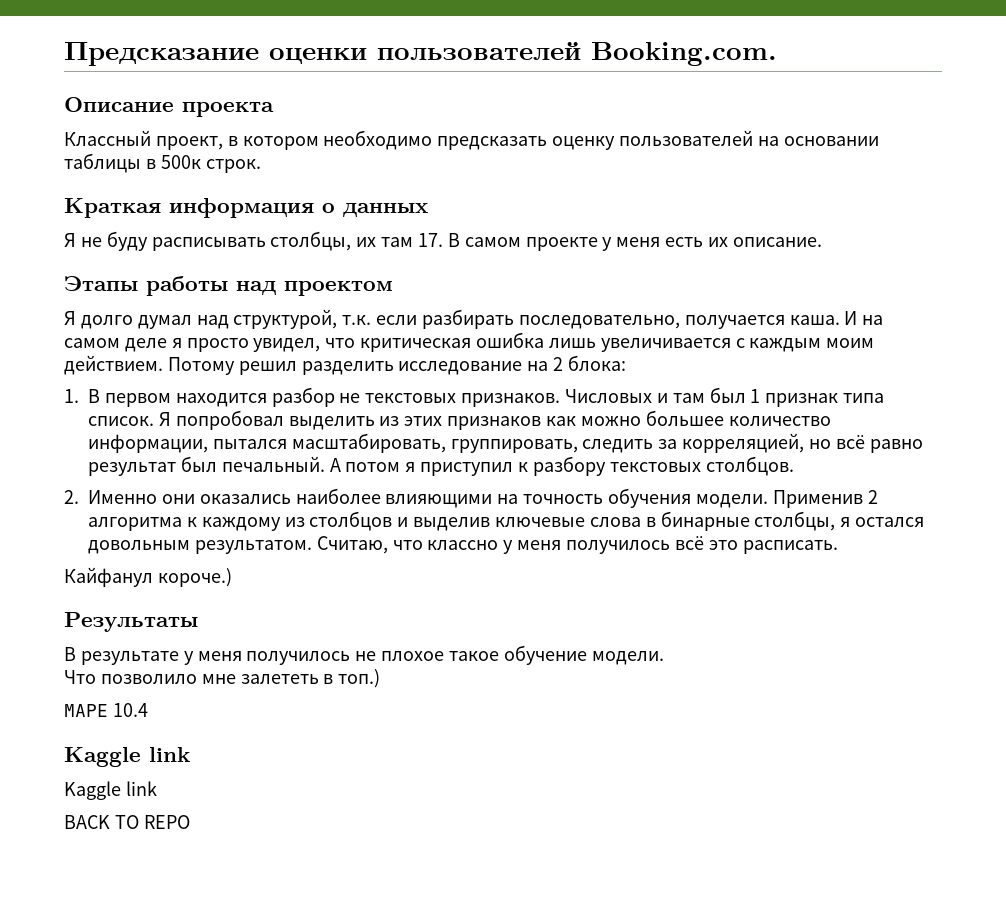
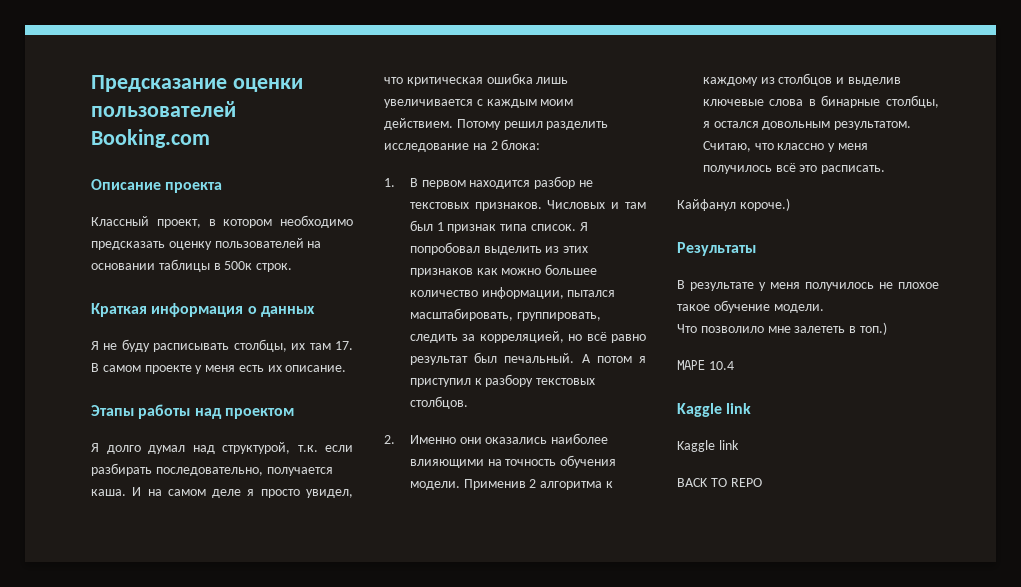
- Предсказание оценки пользователей Booking.com.
+ Предсказание оценки пользователей Booking.com

